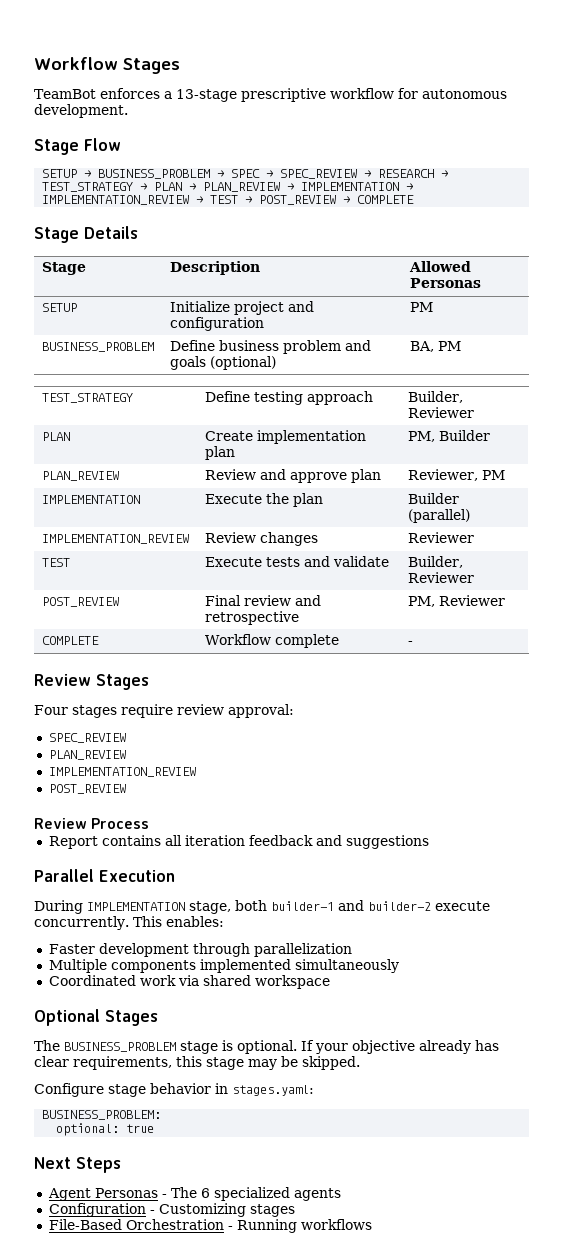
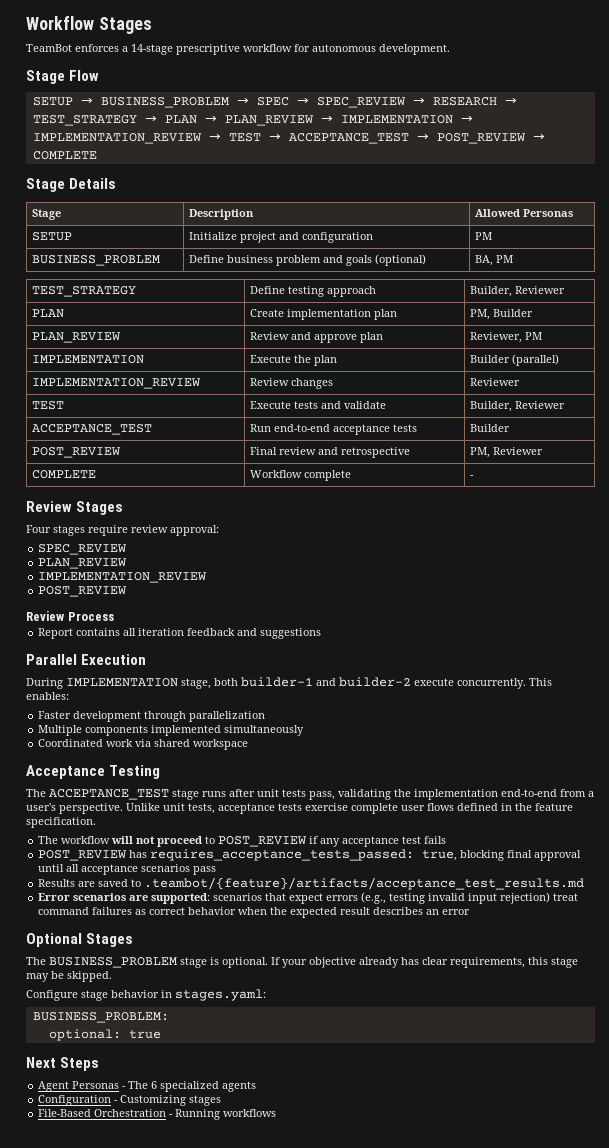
- TeamBot enforces a 13-stage prescriptive workflow for autonomous development.
+ TeamBot enforces a 14-stage prescriptive workflow for autonomous development.
- IMPLEMENTATION_REVIEW → TEST → POST_REVIEW → COMPLETE
+ IMPLEMENTATION_REVIEW → TEST → ACCEPTANCE_TEST → POST_REVIEW → COMPLETE
+ ACCEPTANCE_TEST | Run end-to-end acceptance tests | Builder
+ Acceptance Testing
+ The ACCEPTANCE_TEST stage runs after unit tests pass, validating the implementation end-to-end from a user's perspective. Unlike unit tests, acceptance tests exercise complete user flows defined in the feature specification.
+ The workflow will not proceed to POST_REVIEW if any acceptance test fails
+ POST_REVIEW has requires_acceptance_tests_passed: true, blocking final approval until all acceptance scenarios pass
+ Results are saved to .teambot/{feature}/artifacts/acceptance_test_results.md
+ Error scenarios are supported: scenarios that expect errors (e.g., testing invalid input rejection) treat command failures as correct behavior when the expected result describes an error

